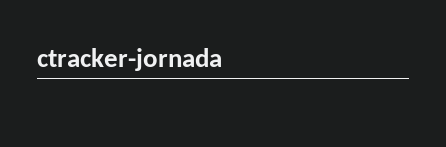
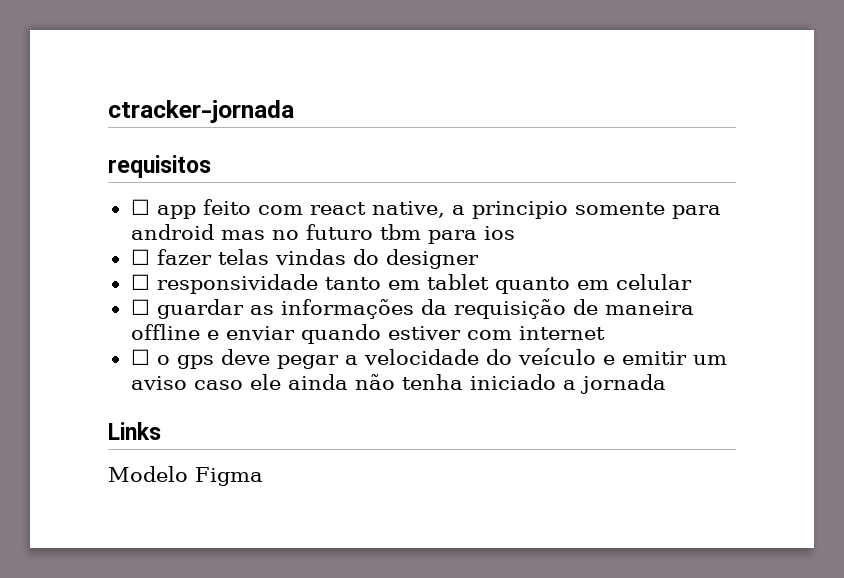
+ requisitos
+ ☐ app feito com react native, a principio somente para android mas no futuro tbm para ios
+ ☐ fazer telas vindas do designer
+ ☐ responsividade tanto em tablet quanto em celular
+ ☐ guardar as informações da requisição de maneira offline e enviar quando estiver com internet
+ ☐ o gps deve pegar a velocidade do veículo e emitir um aviso caso ele ainda não tenha iniciado a jornada
+ Links
+ Modelo Figma

